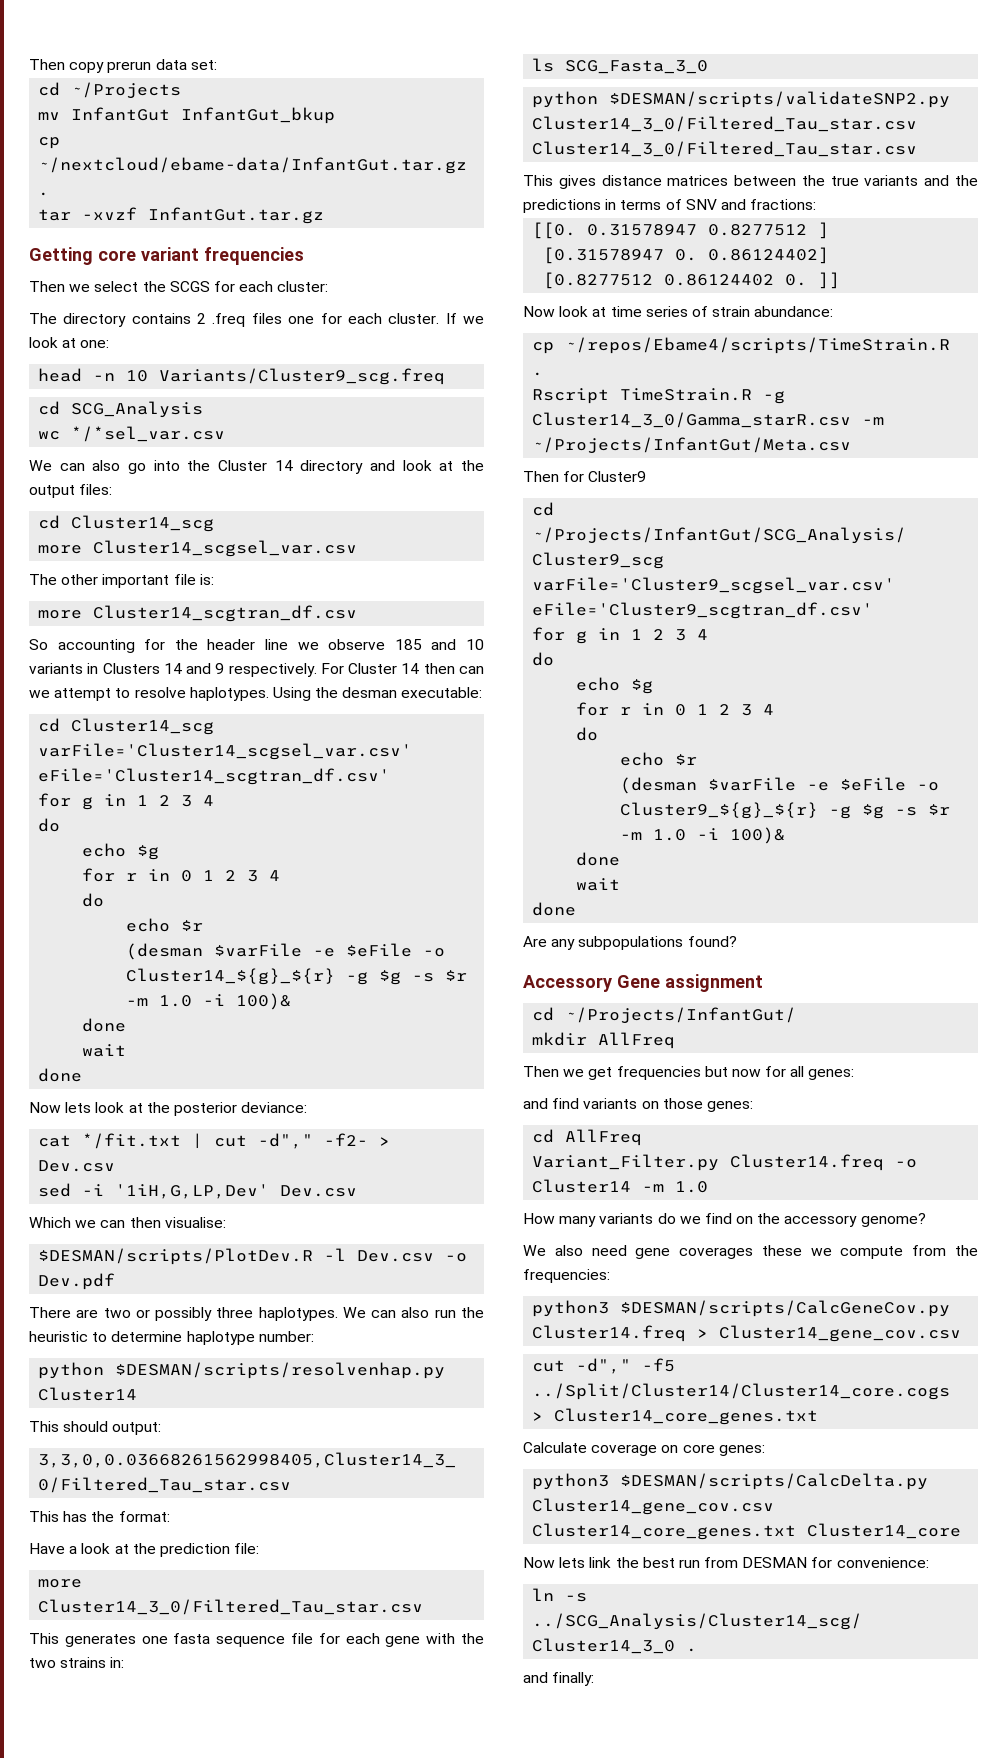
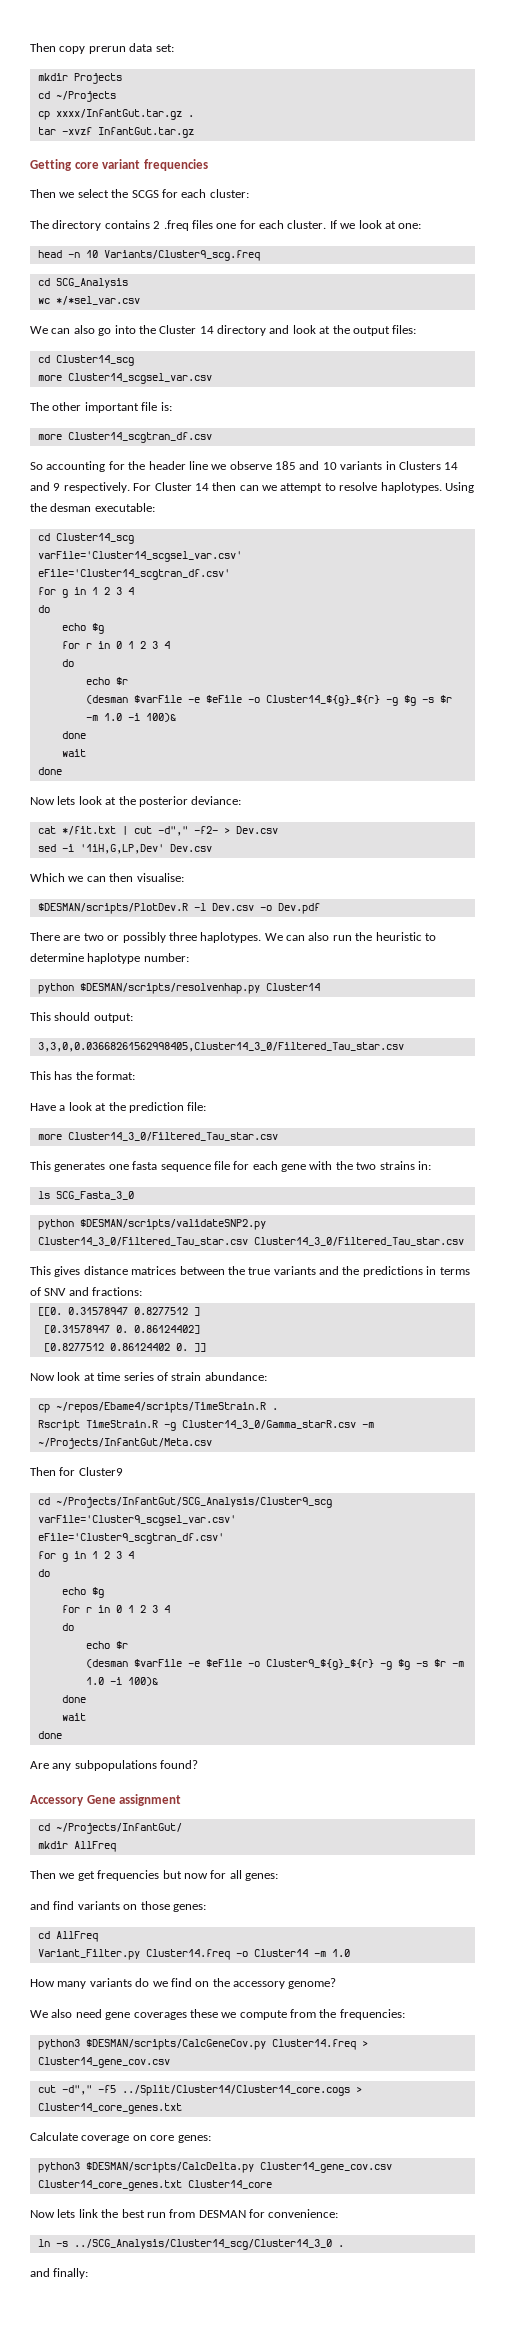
+ mkdir Projects
- mv InfantGut InfantGut_bkup
- cp ~/nextcloud/ebame-data/InfantGut.tar.gz .
+ cp xxxx/InfantGut.tar.gz .

